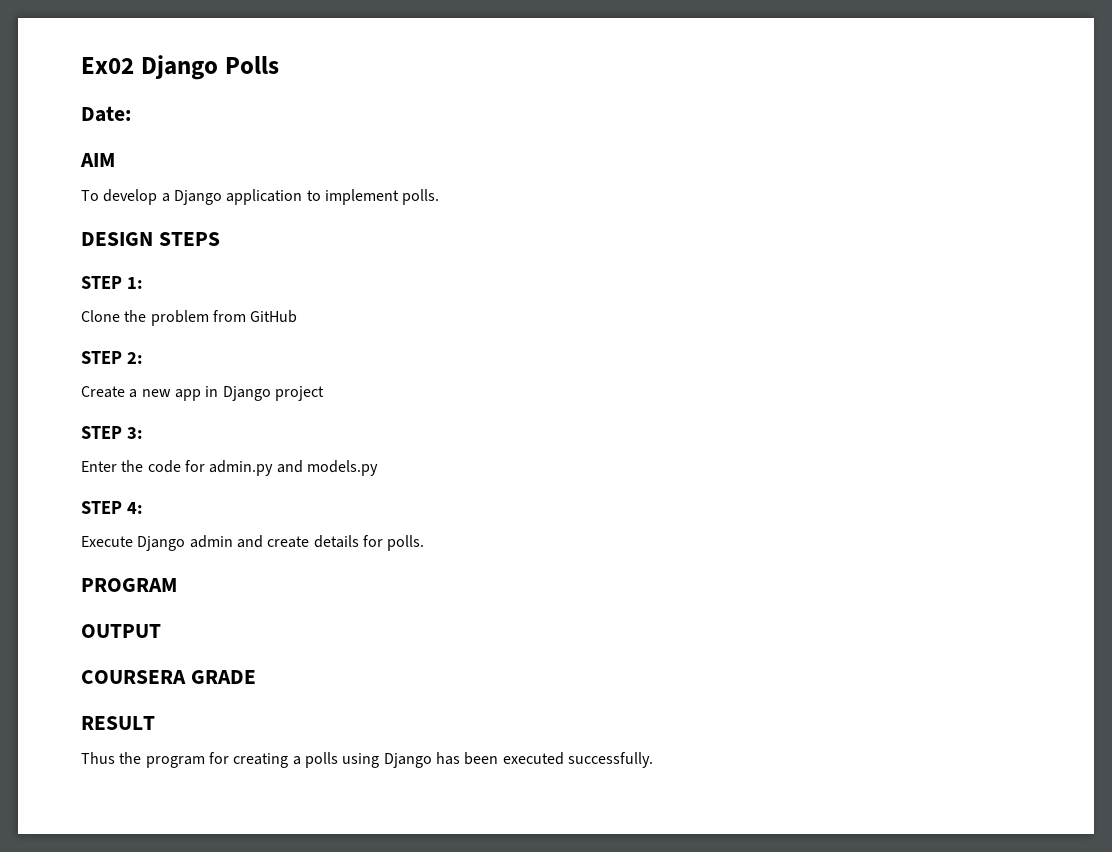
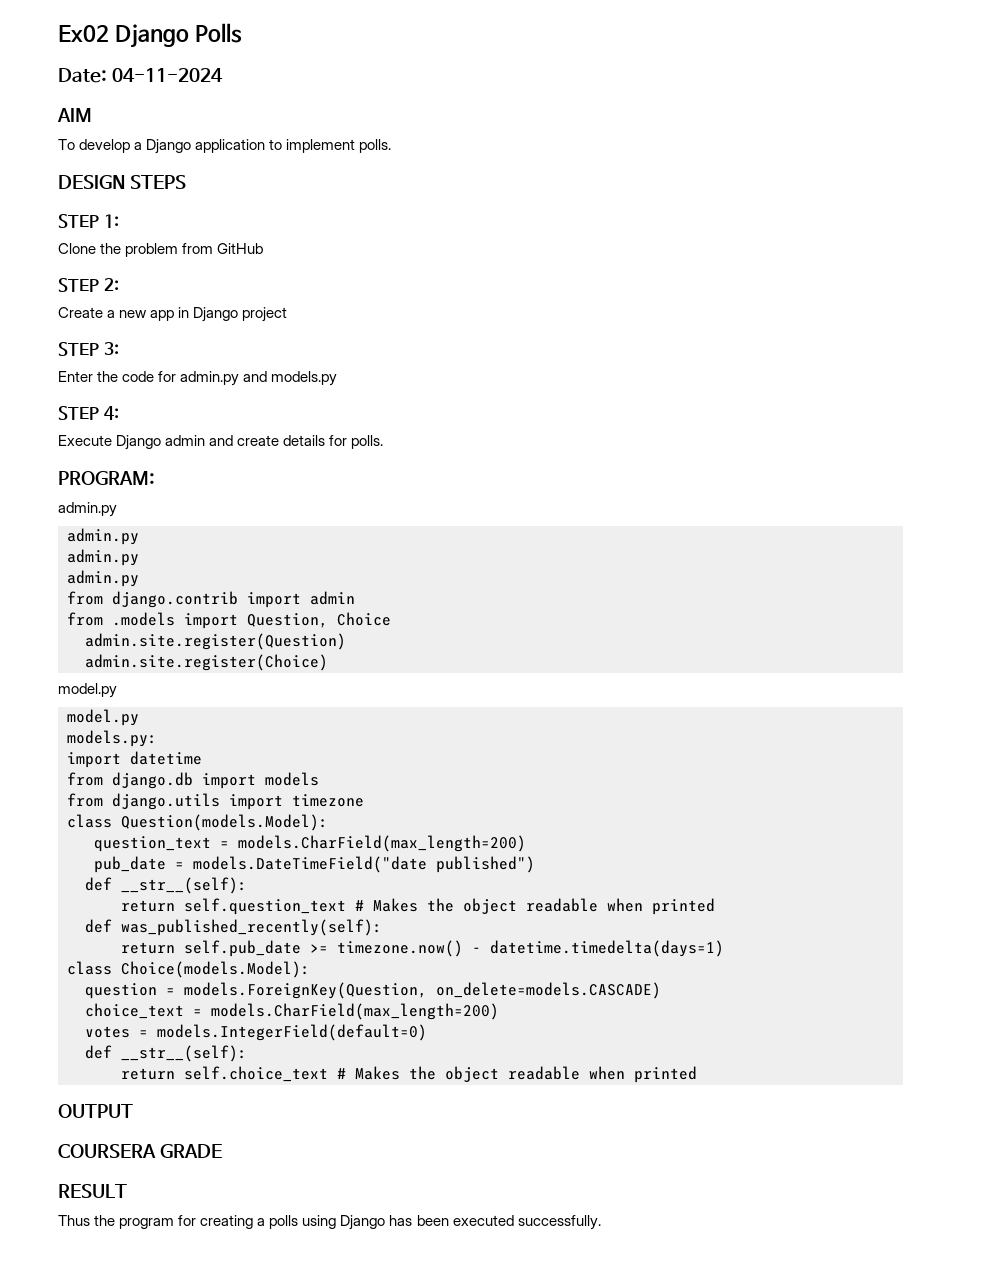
- Date:
+ Date: 04-11-2024
- PROGRAM
+ PROGRAM:
+ admin.py
+ admin.py
+ admin.py
+ admin.py
+ from django.contrib import admin
+ from .models import Question, Choice
+ admin.site.register(Question)
+ admin.site.register(Choice)
+ model.py
+ model.py
+ models.py:
+ import datetime
+ from django.db import models
+ from django.utils import timezone
+ class Question(models.Model):
+ question_text = models.CharField(max_length=200)
+ pub_date = models.DateTimeField("date published")
+ def __str__(self):
+ return self.question_text # Makes the object readable when printed
+ def was_published_recently(self):
+ return self.pub_date >= timezone.now() - datetime.timedelta(days=1)
+ class Choice(models.Model):
+ question = models.ForeignKey(Question, on_delete=models.CASCADE)
+ choice_text = models.CharField(max_length=200)
+ votes = models.IntegerField(default=0)
+ def __str__(self):
+ return self.choice_text # Makes the object readable when printed

